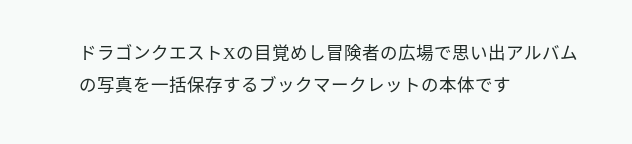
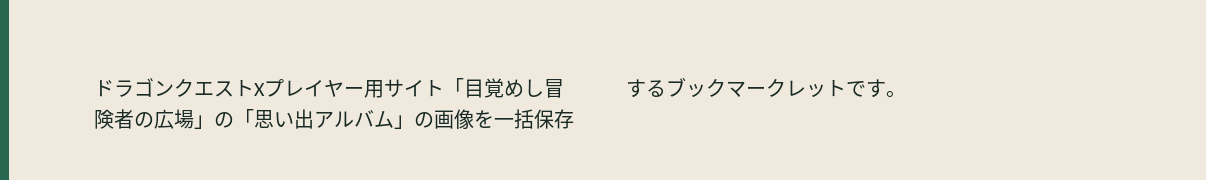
- ドラゴンクエストXの目覚めし冒険者の広場で思い出アルバムの写真を一括保存するブックマークレットの本体です
+ ドラゴンクエストXプレイヤー用サイト「目覚めし冒険者の広場」の「思い出アルバム」の画像を一括保存するブックマークレットです。

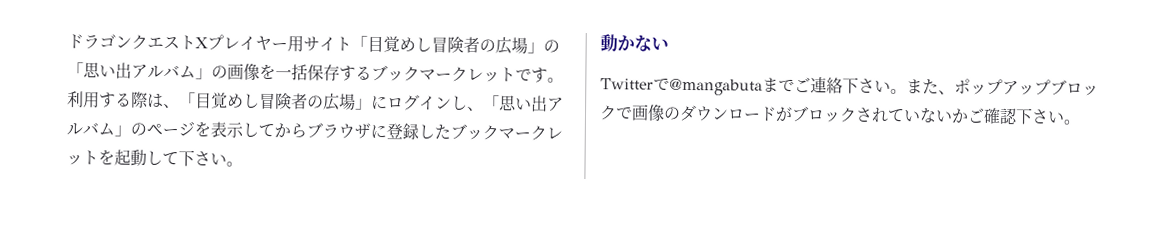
+ 利用する際は、「目覚めし冒険者の広場」にログインし、「思い出アルバム」のページを表示してからブラウザに登録したブックマークレットを起動して下さい。
+ 動かない
+ Twitterで@mangabutaまでご連絡下さい。また、ポップアップブロックで画像のダウンロードがブロックされていないかご確認下さい。

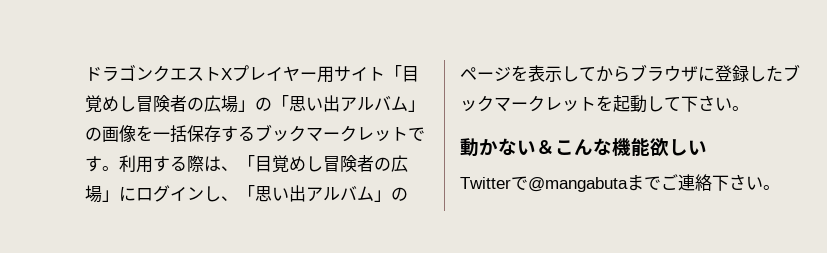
- 動かない
+ 動かない＆こんな機能欲しい
- また、ポップアップブロックで画像のダウンロードがブロックされていないかご確認下さい。

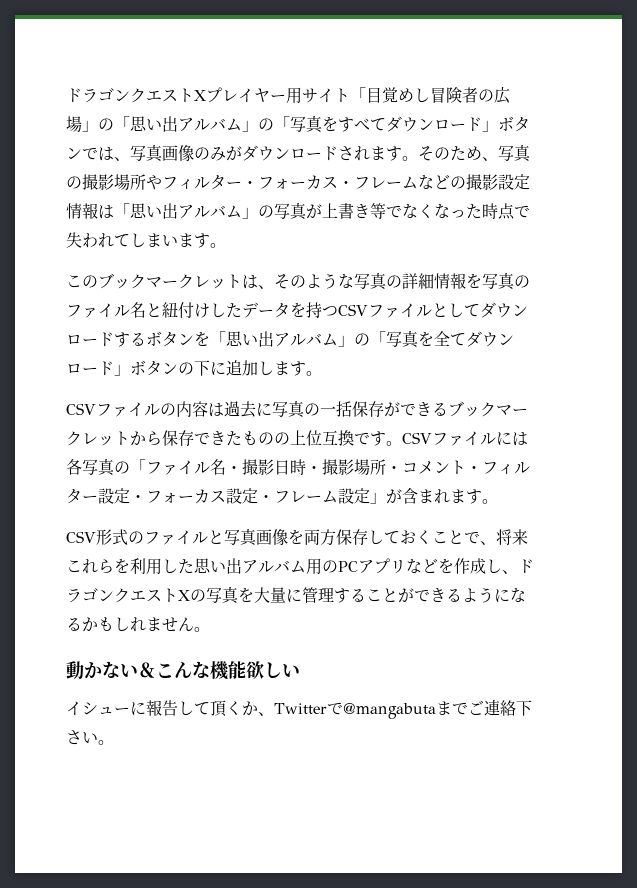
- ドラゴンクエストXプレイヤー用サイト「目覚めし冒険者の広場」の「思い出アルバム」の画像を一括保存するブックマークレットです。利用する際は、「目覚めし冒険者の広場」にログインし、「思い出アルバム」のページを表示してからブラウザに登録したブックマークレットを起動して下さい。
+ ドラゴンクエストXプレイヤー用サイト「目覚めし冒険者の広場」の「思い出アルバム」の「写真をすべてダウンロード」ボタンでは、写真画像のみがダウンロードされます。そのため、写真の撮影場所やフィルター・フォーカス・フレームなどの撮影設定情報は「思い出アルバム」の写真が上書き等でなくなった時点で失われてしまいます。
+ このブックマークレットは、そのような写真の詳細情報を写真のファイル名と紐付けしたデータを持つCSVファイルとしてダウンロードするボタンを「思い出アルバム」の「写真を全てダウンロード」ボタンの下に追加します。
+ CSVファイルの内容は過去に写真の一括保存ができるブックマークレットから保存できたものの上位互換です。CSVファイルには各写真の「ファイル名・撮影日時・撮影場所・コメント・フィルター設定・フォーカス設定・フレーム設定」が含まれます。
+ CSV形式のファイルと写真画像を両方保存しておくことで、将来これらを利用した思い出アルバム用のPCアプリなどを作成し、ドラゴンクエストXの写真を大量に管理することができるようになるかもしれません。
- Twitterで@mangabutaまでご連絡下さい。
+ イシューに報告して頂くか、Twitterで@mangabutaまでご連絡下さい。

